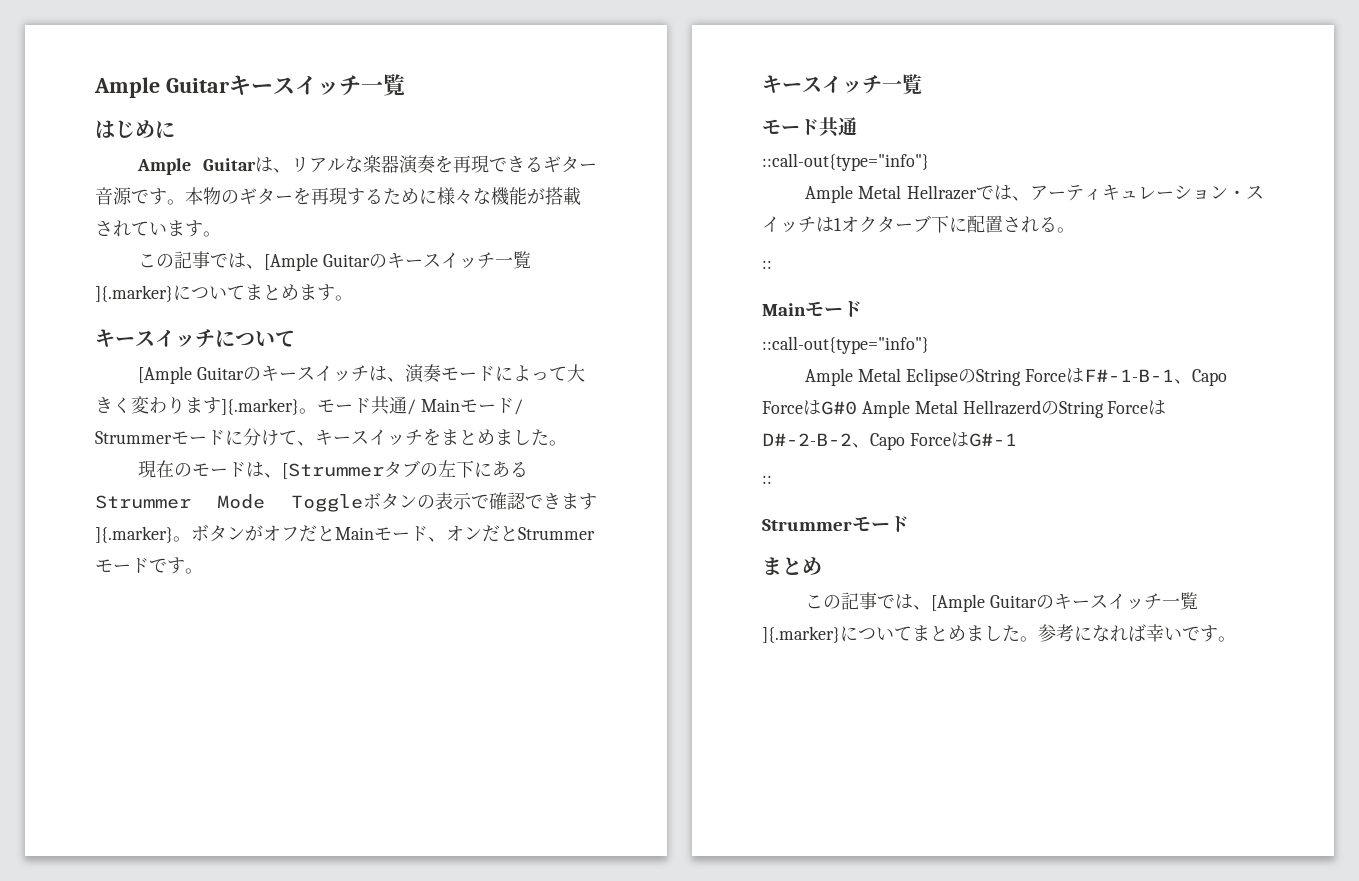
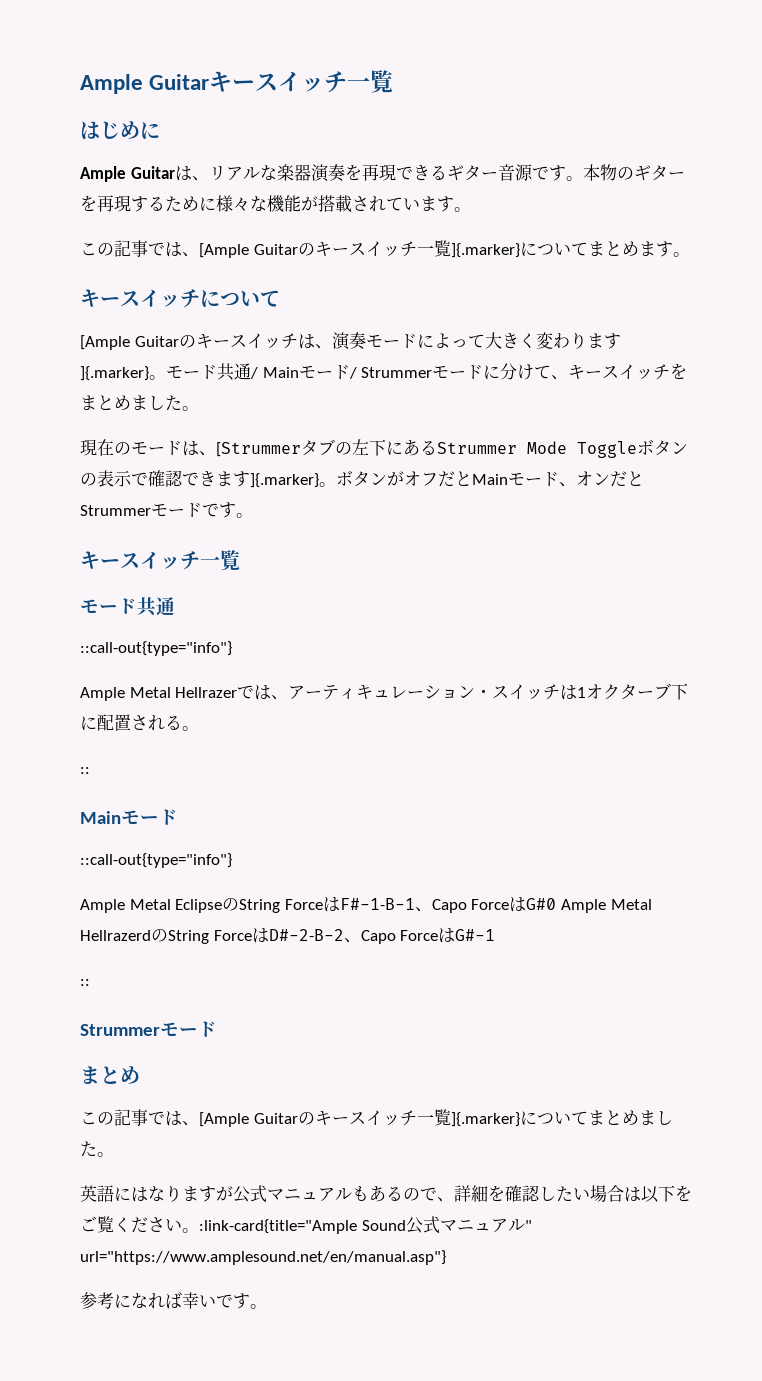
- この記事では、[Ample Guitarのキースイッチ一覧]{.marker}についてまとめました。参考になれば幸いです。
+ この記事では、[Ample Guitarのキースイッチ一覧]{.marker}についてまとめました。
+ 英語にはなりますが公式マニュアルもあるので、詳細を確認したい場合は以下をご覧ください。:link-card{title="Ample Sound公式マニュアル" url="https://www.amplesound.net/en/manual.asp"}
+ 参考になれば幸いです。

